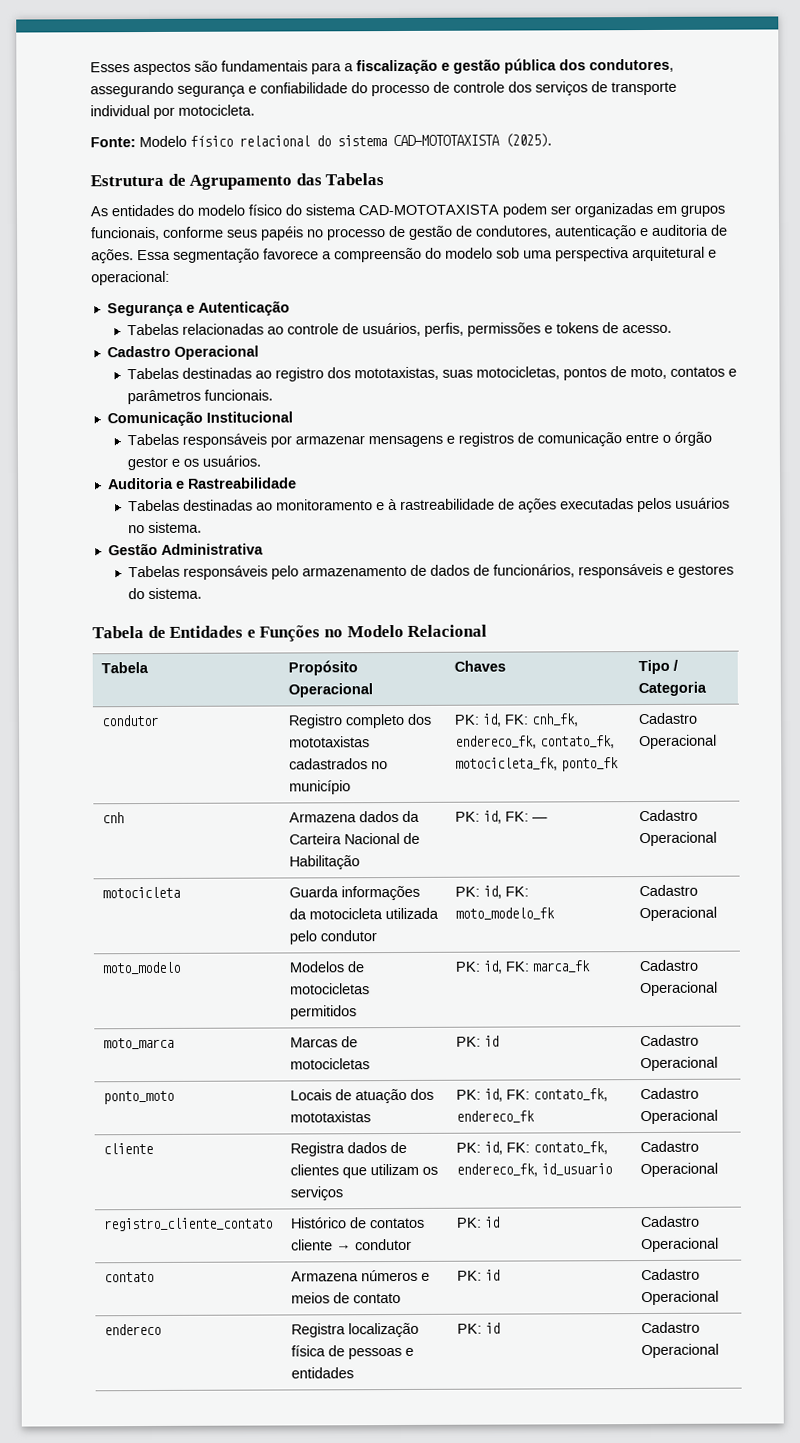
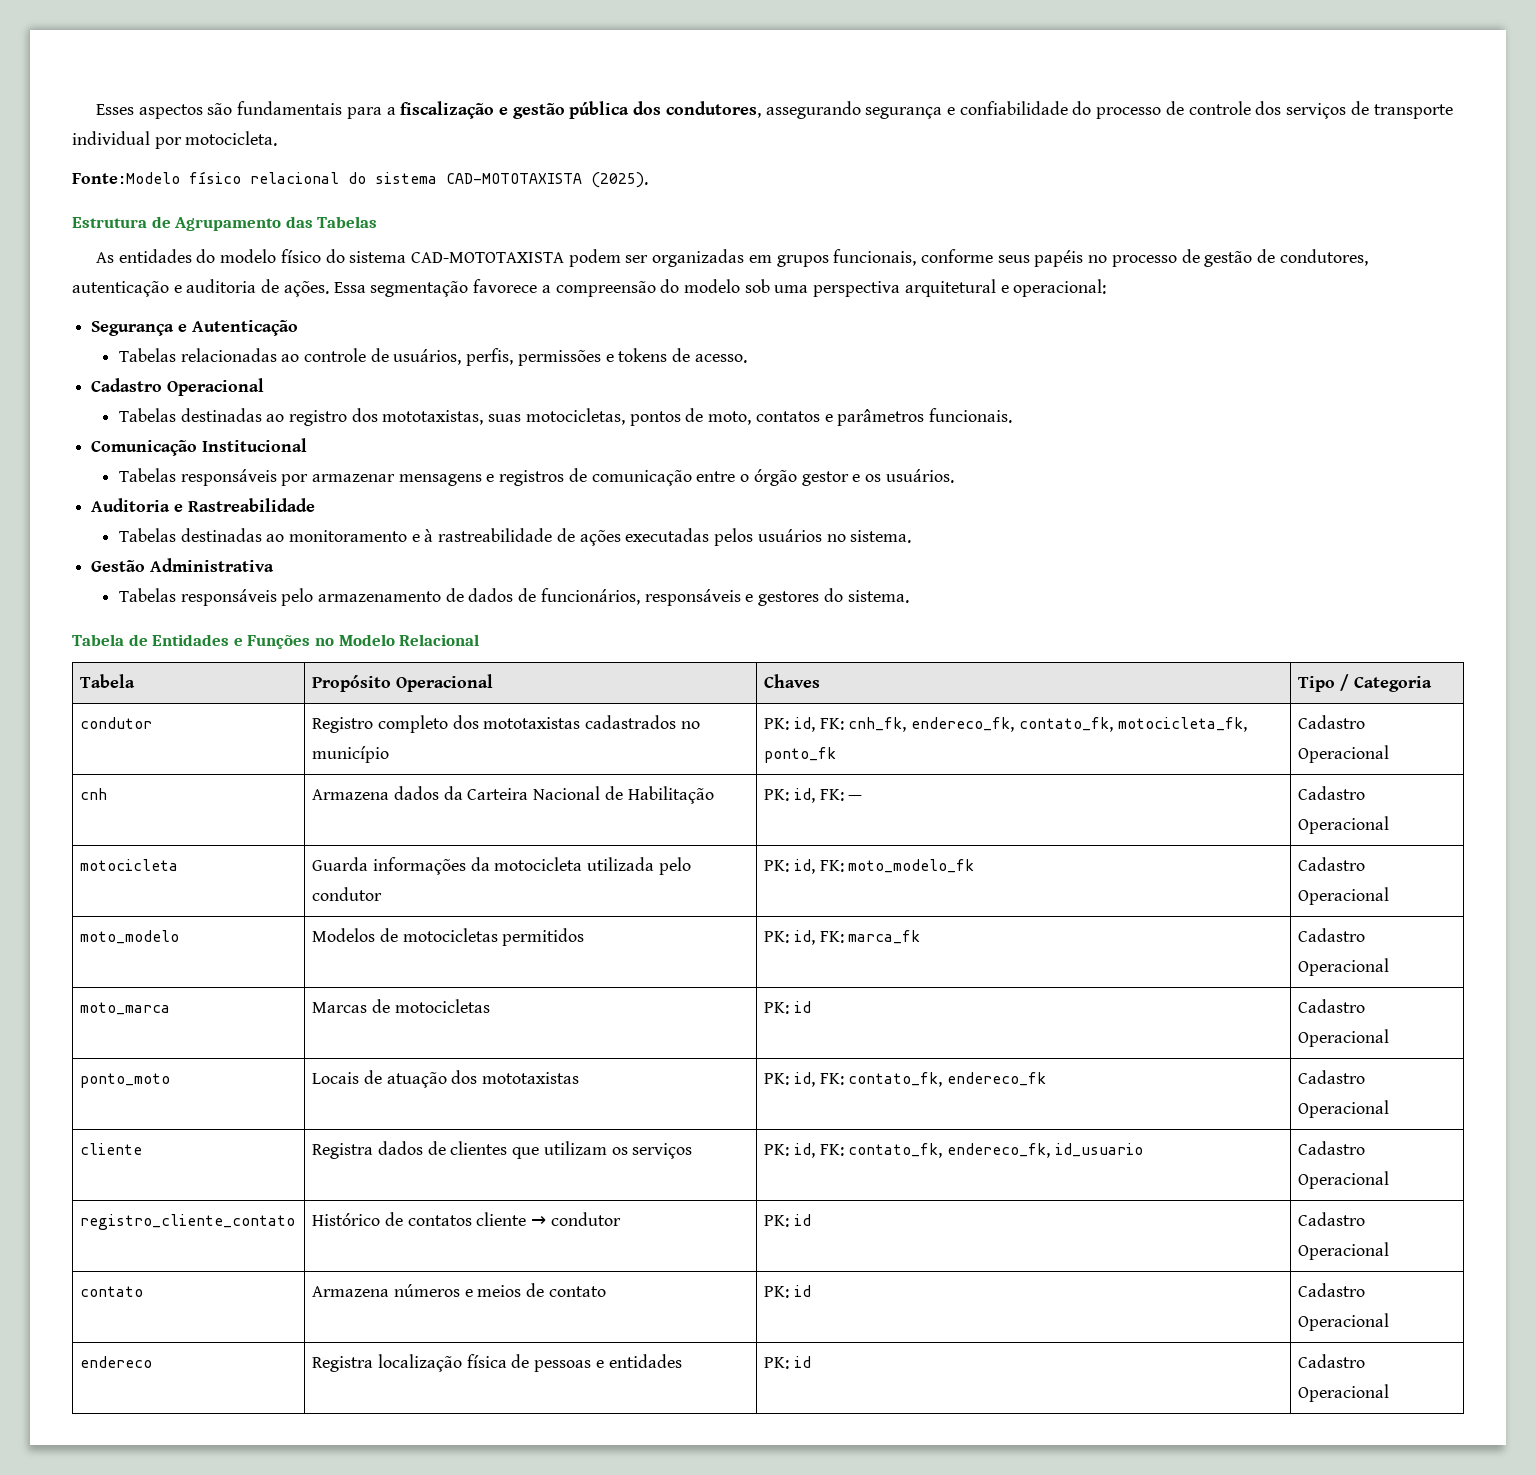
- Fonte: Modelo físico relacional do sistema CAD-MOTOTAXISTA (2025).
+ Fonte:Modelo físico relacional do sistema CAD-MOTOTAXISTA (2025).

